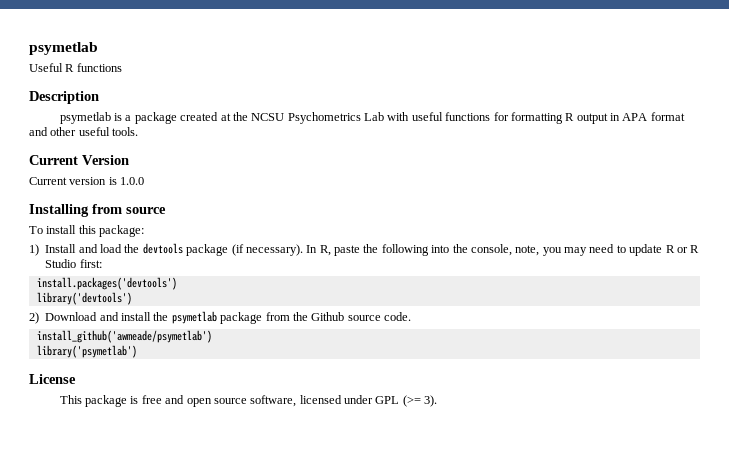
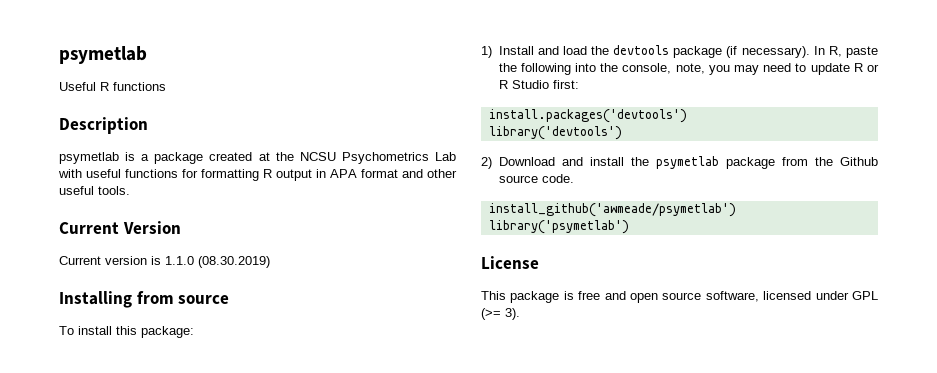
- Current version is 1.0.0
+ Current version is 1.1.0 (08.30.2019)

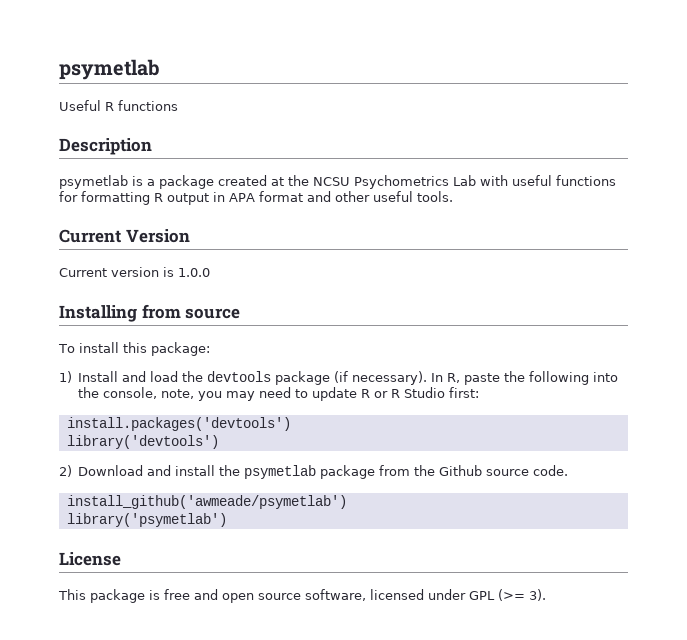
- Current version is 1.1.0 (08.30.2019)
+ Current version is 1.0.0

